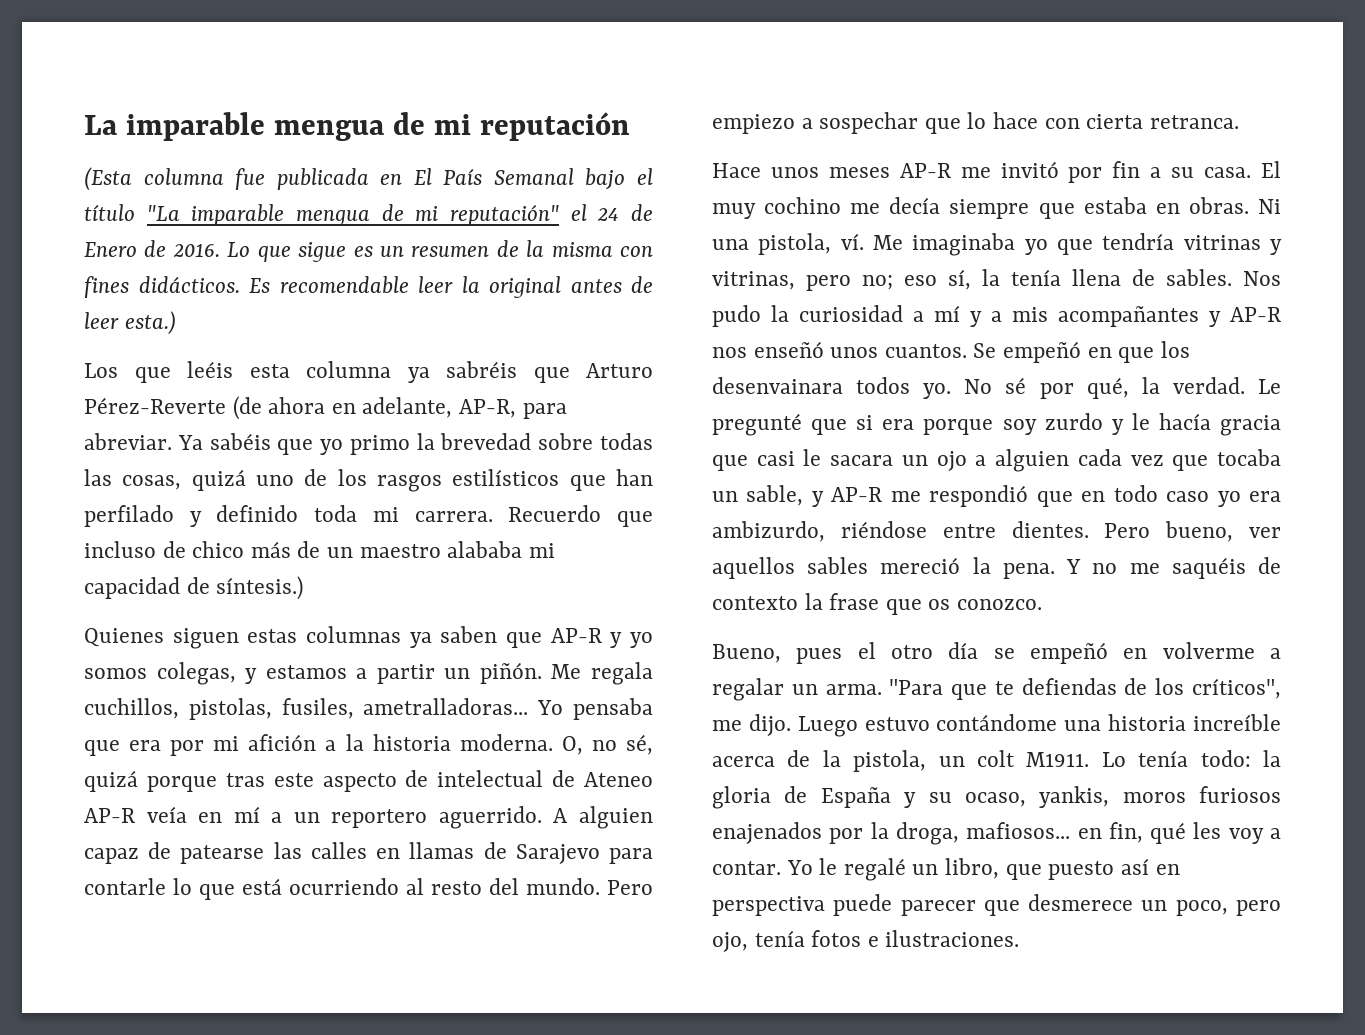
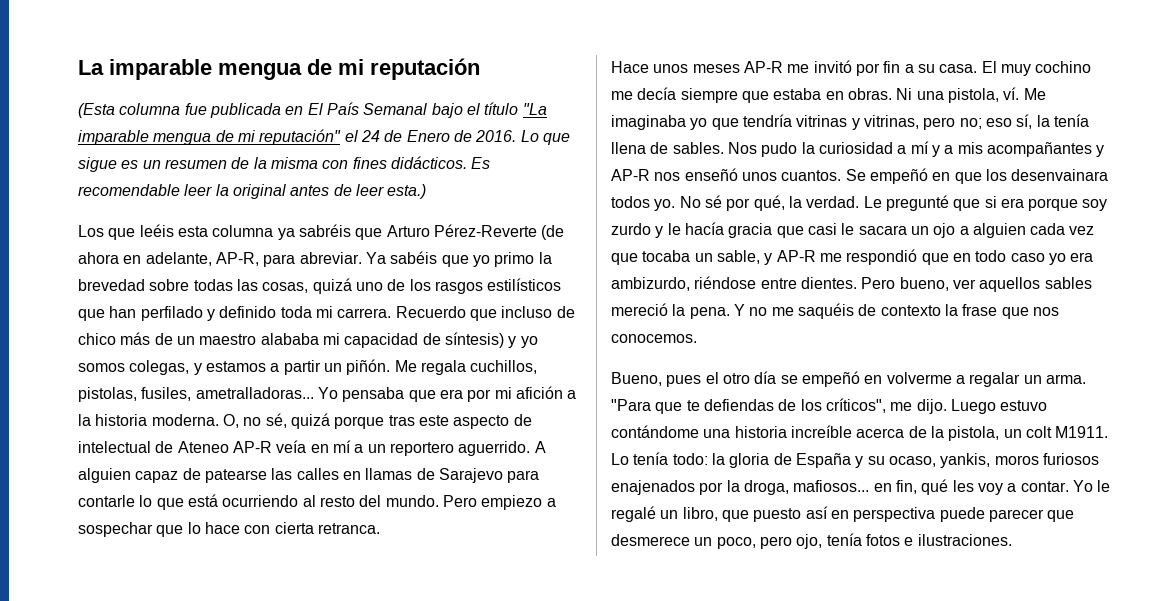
- Recuerdo que incluso de chico más de un maestro alababa mi capacidad de síntesis.)
- Quienes siguen estas columnas ya saben que AP-R y yo somos colegas, y estamos a partir un piñón.
+ Recuerdo que incluso de chico más de un maestro alababa mi capacidad de síntesis) y yo somos colegas, y estamos a partir un piñón.
- Y no me saquéis de contexto la frase que os conozco.
+ Y no me saquéis de contexto la frase que nos conocemos.

